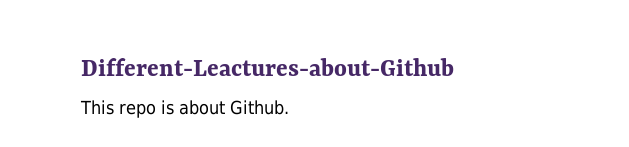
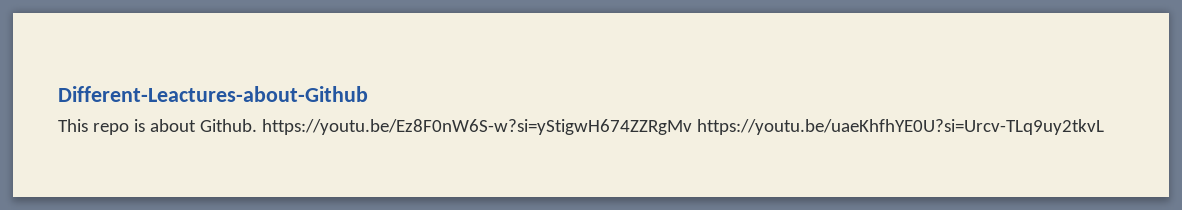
- This repo is about Github.
+ This repo is about Github. https://youtu.be/Ez8F0nW6S-w?si=yStigwH674ZZRgMv https://youtu.be/uaeKhfhYE0U?si=Urcv-TLq9uy2tkvL

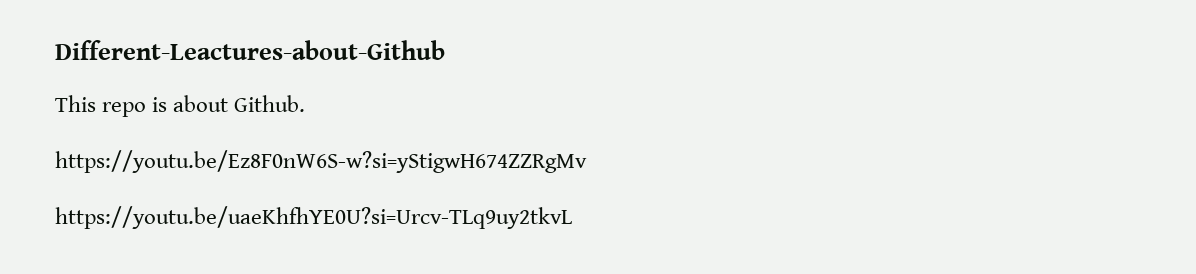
- This repo is about Github. https://youtu.be/Ez8F0nW6S-w?si=yStigwH674ZZRgMv https://youtu.be/uaeKhfhYE0U?si=Urcv-TLq9uy2tkvL
+ This repo is about Github.
+ https://youtu.be/Ez8F0nW6S-w?si=yStigwH674ZZRgMv
+ https://youtu.be/uaeKhfhYE0U?si=Urcv-TLq9uy2tkvL

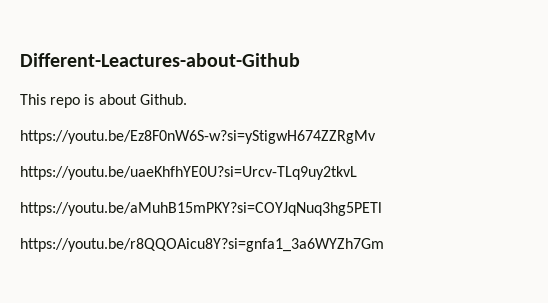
+ https://youtu.be/aMuhB15mPKY?si=COYJqNuq3hg5PETl
+ https://youtu.be/r8QQOAicu8Y?si=gnfa1_3a6WYZh7Gm

